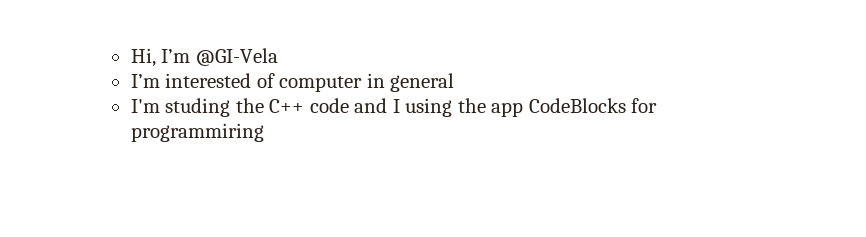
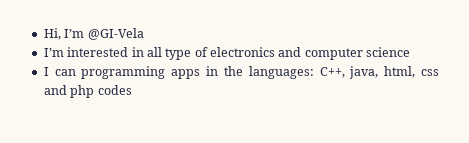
- I’m interested of computer in general
- I'm studing the C++ code and I using the app CodeBlocks for programmiring
+ I’m interested in all type of electronics and computer science
+ I can programming apps in the languages: C++, java, html, css and php codes

